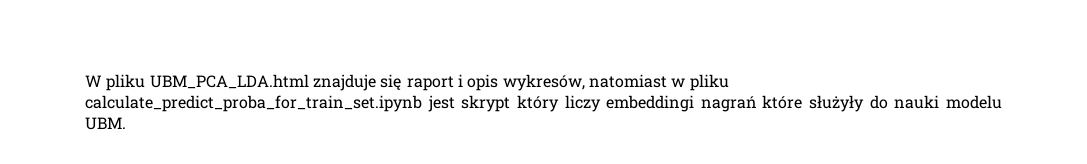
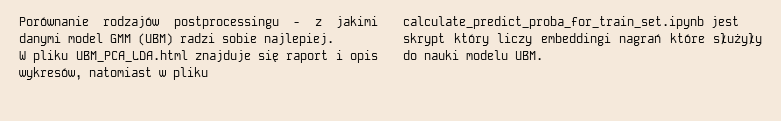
+ Porównanie rodzajów postprocessingu - z jakimi danymi model GMM (UBM) radzi sobie najlepiej.

